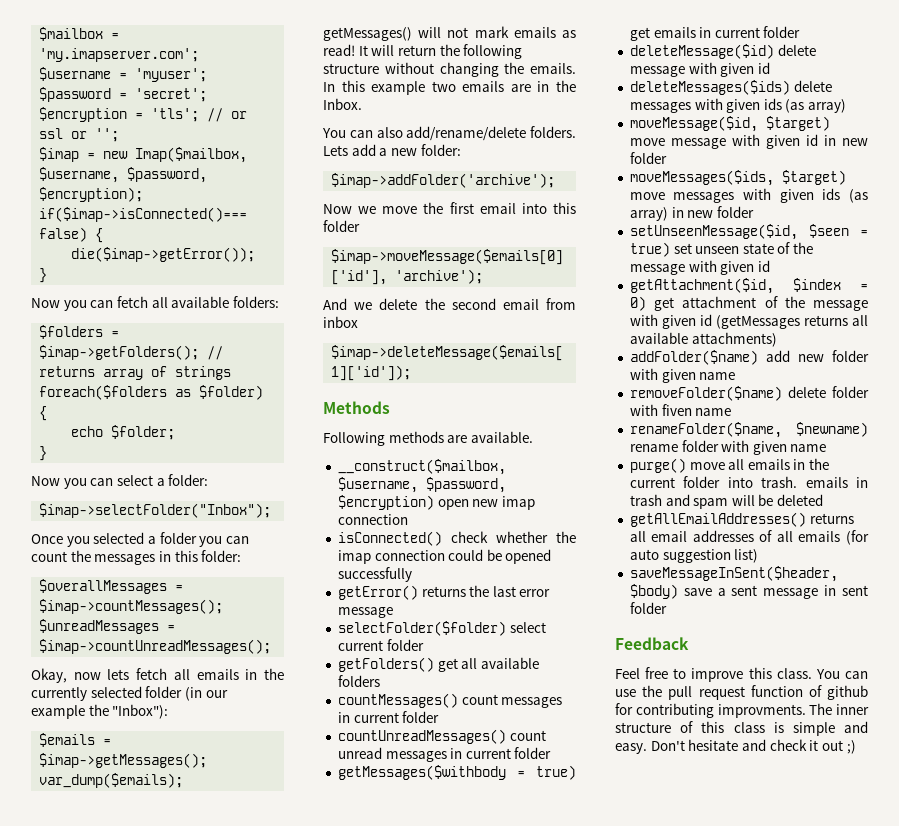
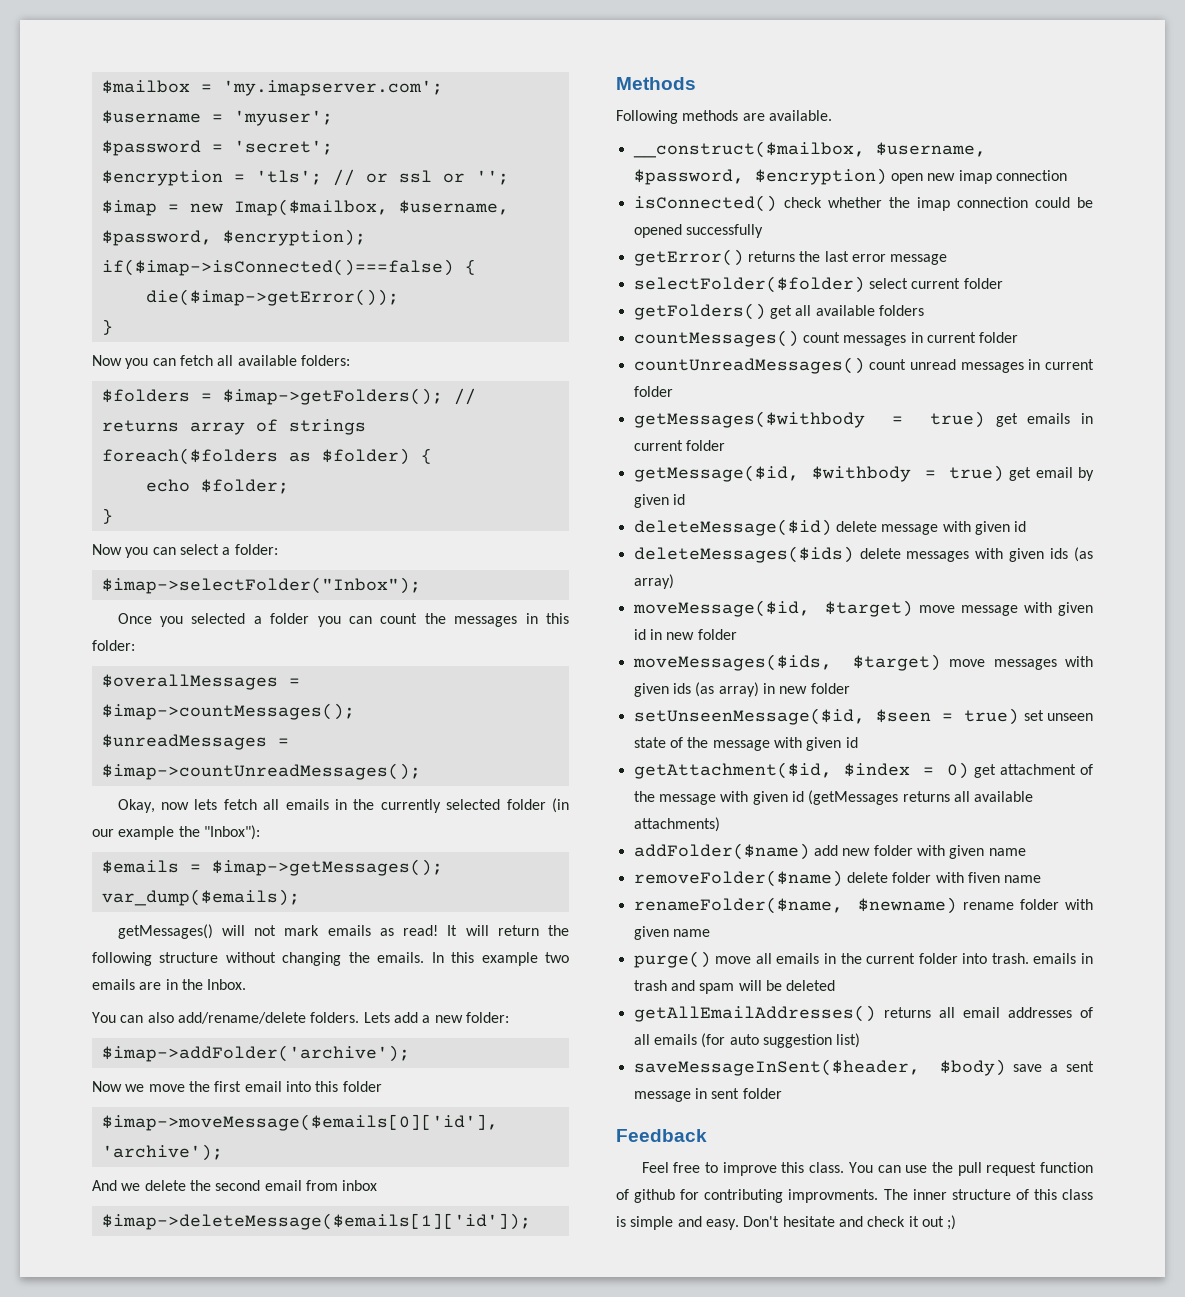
+ getMessage($id, $withbody = true) get email by given id

